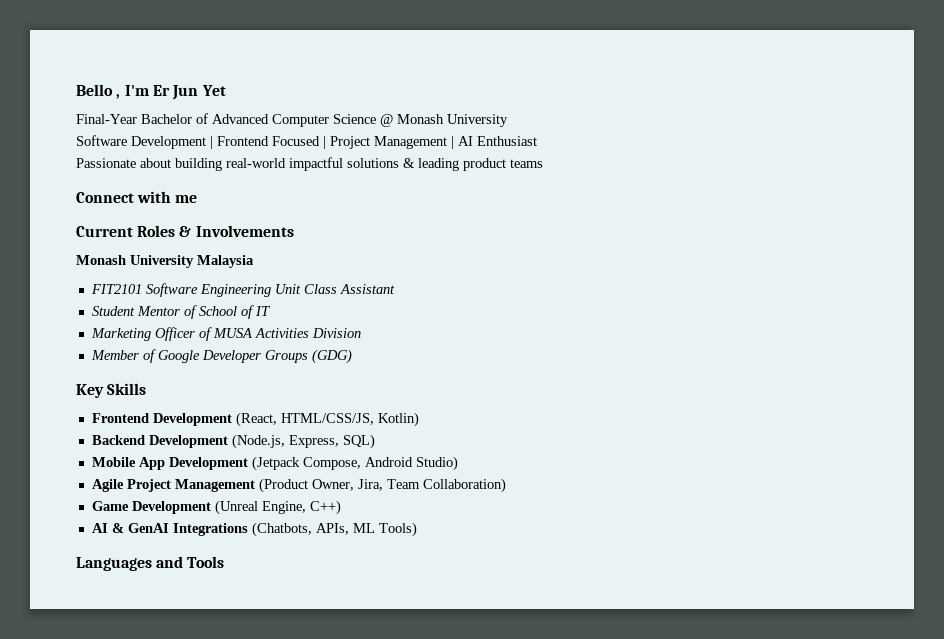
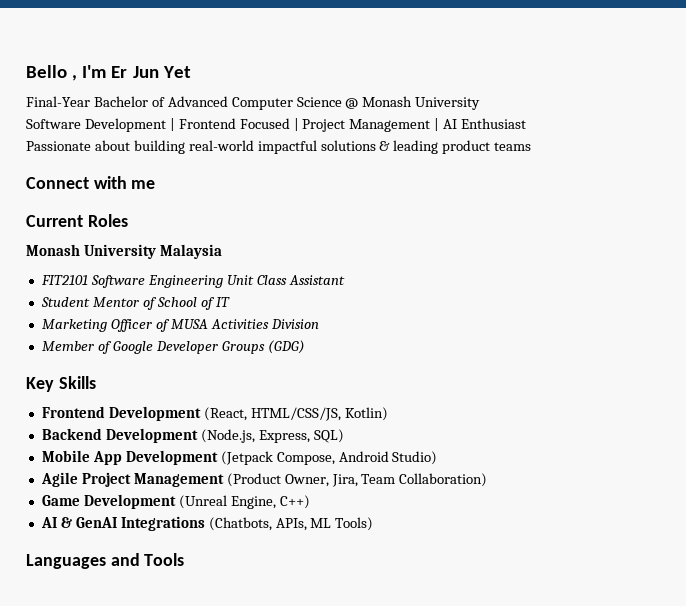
- Current Roles & Involvements
+ Current Roles

